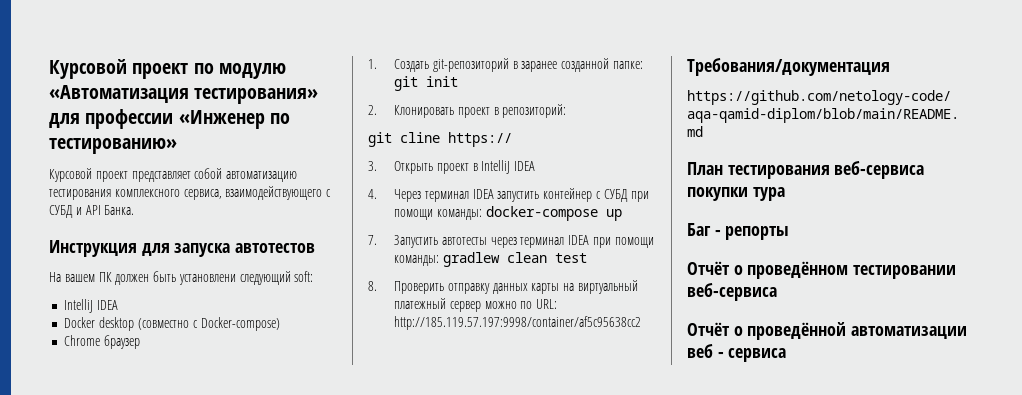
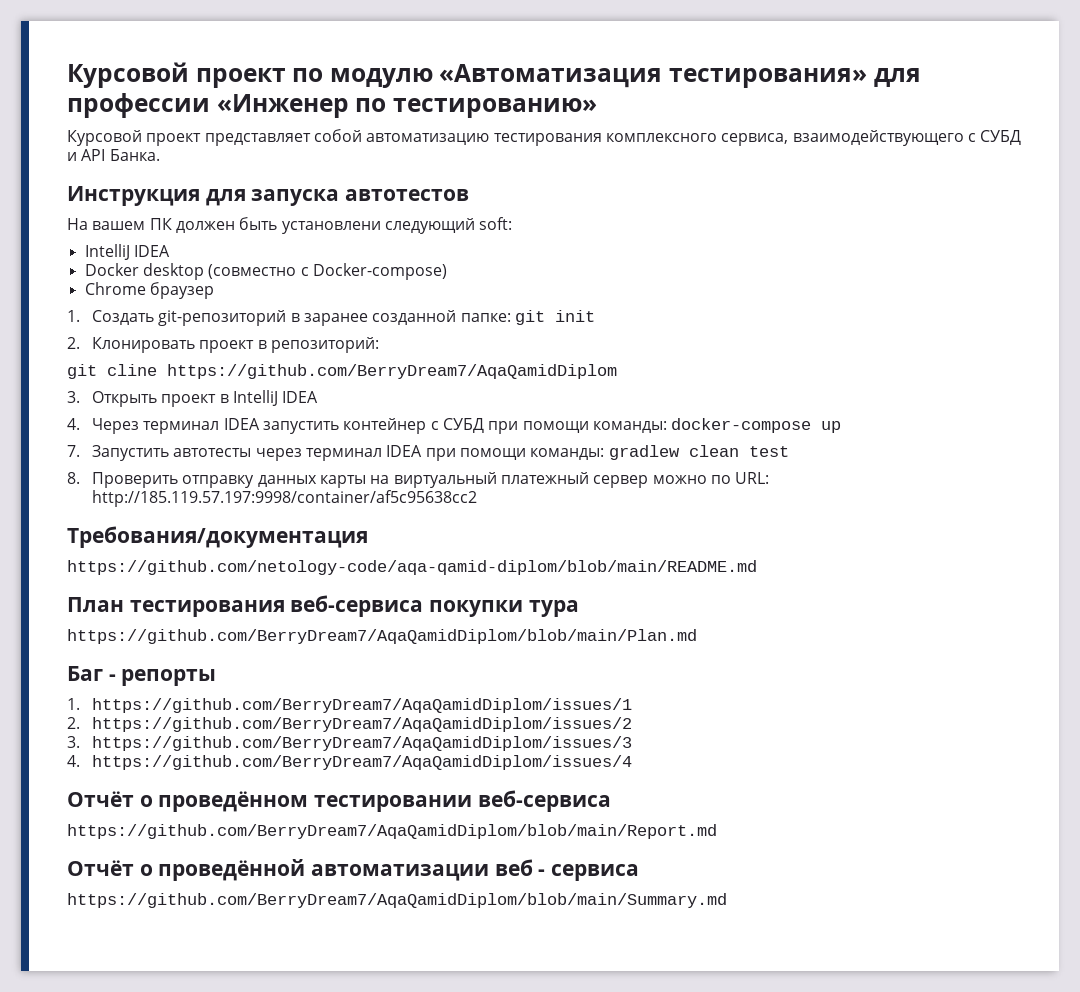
- git cline https://
+ git cline https://github.com/BerryDream7/AqaQamidDiplom
+ https://github.com/BerryDream7/AqaQamidDiplom/blob/main/Plan.md
+ 1. https://github.com/BerryDream7/AqaQamidDiplom/issues/1
+ 2. https://github.com/BerryDream7/AqaQamidDiplom/issues/2
+ 3. https://github.com/BerryDream7/AqaQamidDiplom/issues/3
+ 4. https://github.com/BerryDream7/AqaQamidDiplom/issues/4
+ https://github.com/BerryDream7/AqaQamidDiplom/blob/main/Report.md
+ https://github.com/BerryDream7/AqaQamidDiplom/blob/main/Summary.md

